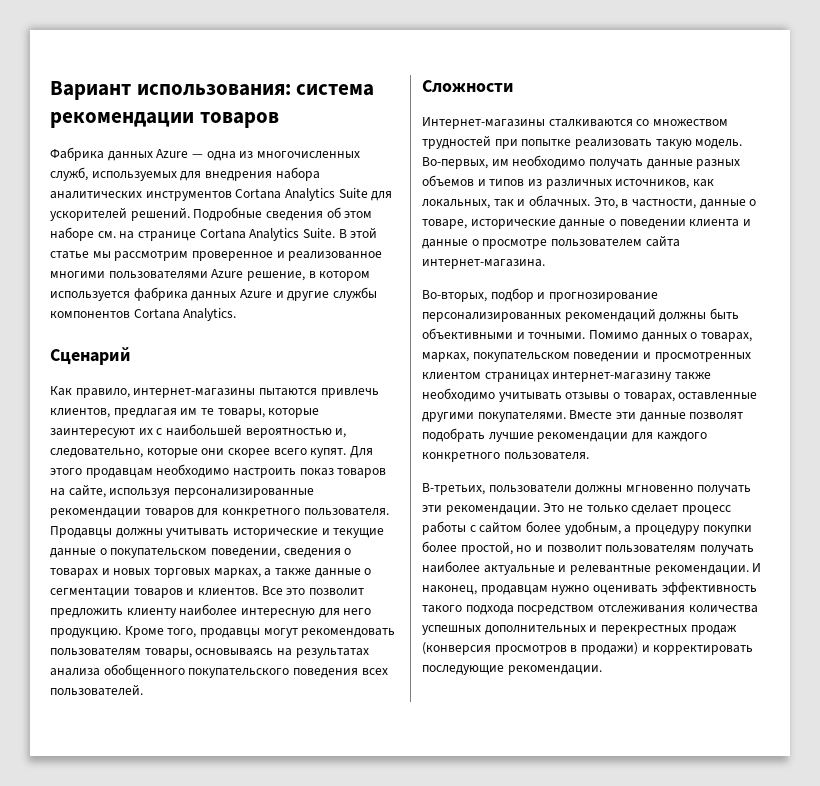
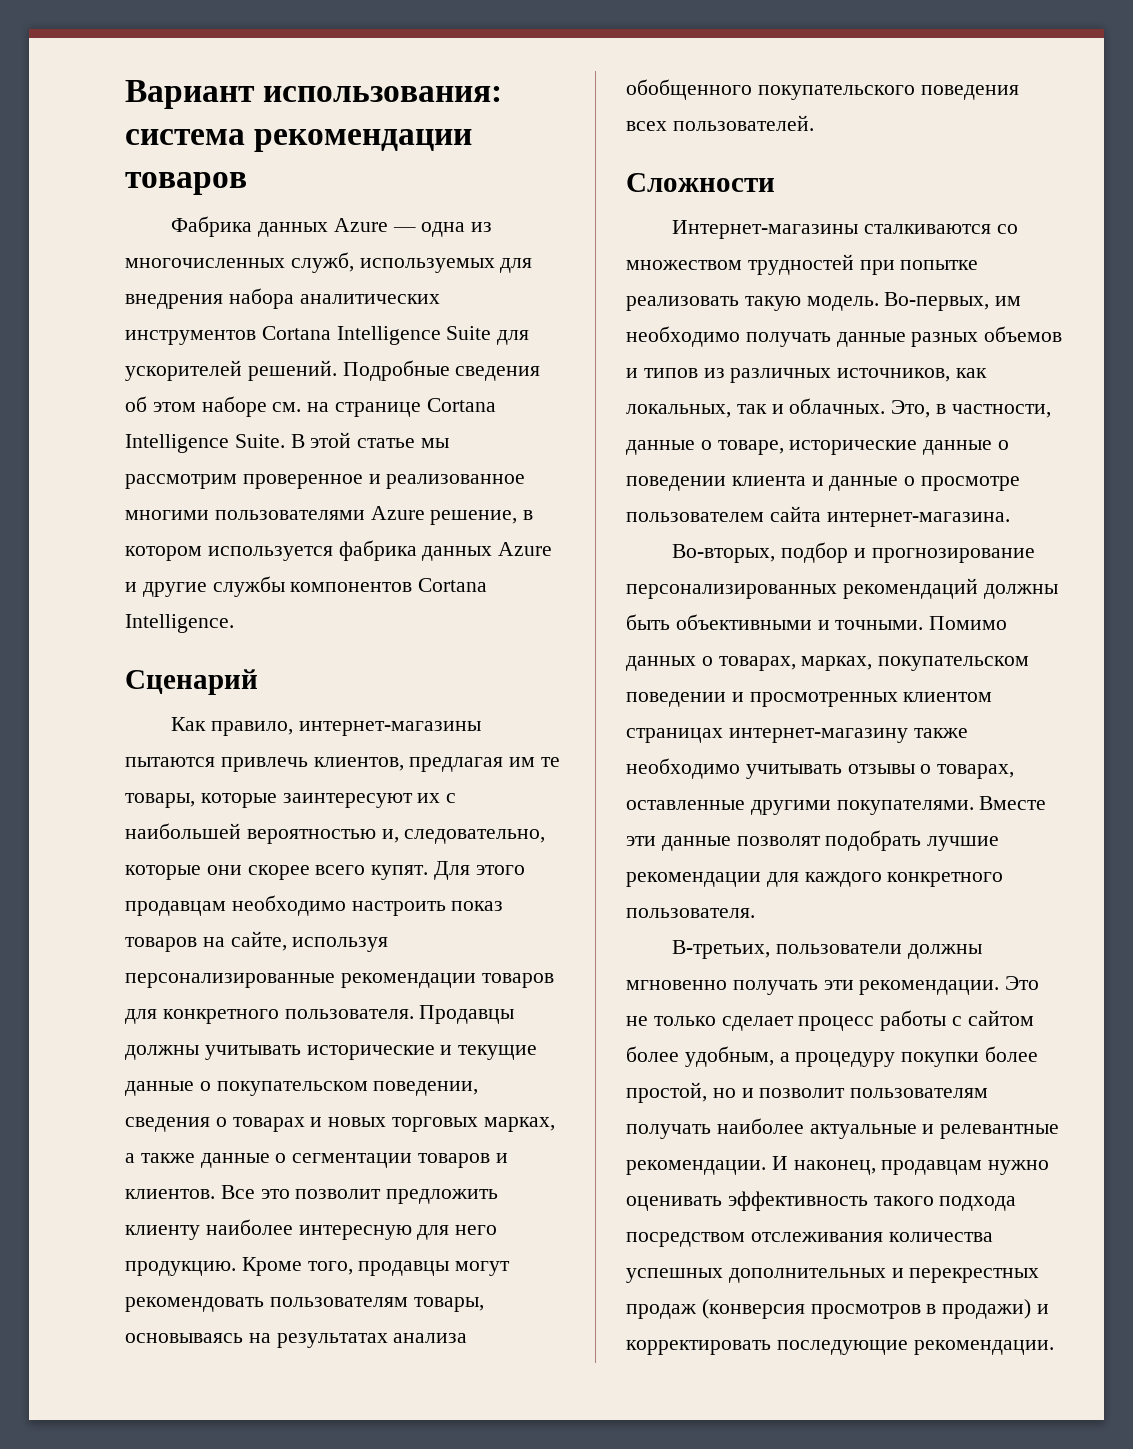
- Фабрика данных Azure — одна из многочисленных служб, используемых для внедрения набора аналитических инструментов Cortana Analytics Suite для ускорителей решений.
+ Фабрика данных Azure — одна из многочисленных служб, используемых для внедрения набора аналитических инструментов Cortana Intelligence Suite для ускорителей решений.
- Подробные сведения об этом наборе см. на странице Cortana Analytics Suite.
+ Подробные сведения об этом наборе см. на странице Cortana Intelligence Suite.
- В этой статье мы рассмотрим проверенное и реализованное многими пользователями Azure решение, в котором используется фабрика данных Azure и другие службы компонентов Cortana Analytics.
+ В этой статье мы рассмотрим проверенное и реализованное многими пользователями Azure решение, в котором используется фабрика данных Azure и другие службы компонентов Cortana Intelligence.

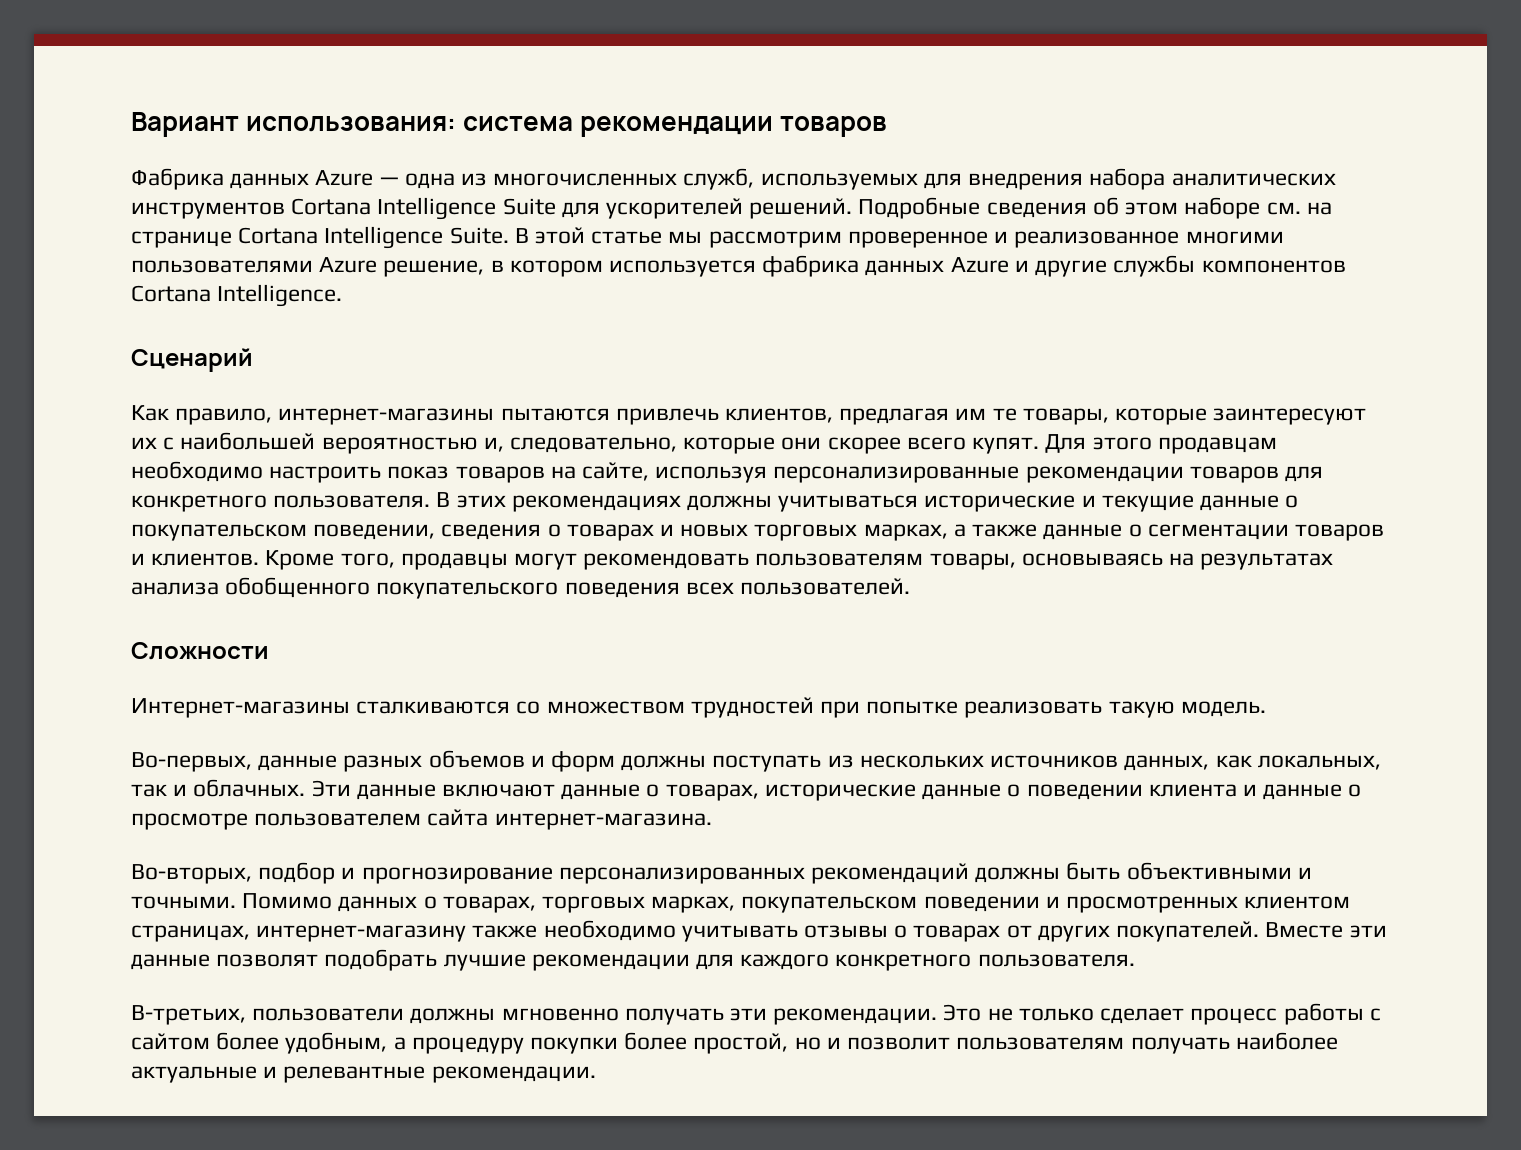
- Продавцы должны учитывать исторические и текущие данные о покупательском поведении, сведения о товарах и новых торговых марках, а также данные о сегментации товаров и клиентов.
+ В этих рекомендациях должны учитываться исторические и текущие данные о покупательском поведении, сведения о товарах и новых торговых марках, а также данные о сегментации товаров и клиентов.
- Все это позволит предложить клиенту наиболее интересную для него продукцию.
- Интернет-магазины сталкиваются со множеством трудностей при попытке реализовать такую модель. Во-первых, им необходимо получать данные разных объемов и типов из различных источников, как локальных, так и облачных.
+ Интернет-магазины сталкиваются со множеством трудностей при попытке реализовать такую модель.
+ Во-первых, данные разных объемов и форм должны поступать из нескольких источников данных, как локальных, так и облачных.
- Это, в частности, данные о товаре, исторические данные о поведении клиента и данные о просмотре пользователем сайта интернет-магазина.
+ Эти данные включают данные о товарах, исторические данные о поведении клиента и данные о просмотре пользователем сайта интернет-магазина.
- Помимо данных о товарах, марках, покупательском поведении и просмотренных клиентом страницах интернет-магазину также необходимо учитывать отзывы о товарах, оставленные другими покупателями.
+ Помимо данных о товарах, торговых марках, покупательском поведении и просмотренных клиентом страницах, интернет-магазину также необходимо учитывать отзывы о товарах от других покупателей.
- И наконец, продавцам нужно оценивать эффективность такого подхода посредством отслеживания количества успешных дополнительных и перекрестных продаж (конверсия просмотров в продажи) и корректировать последующие рекомендации.

